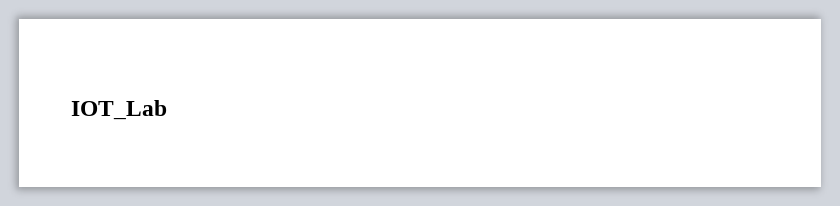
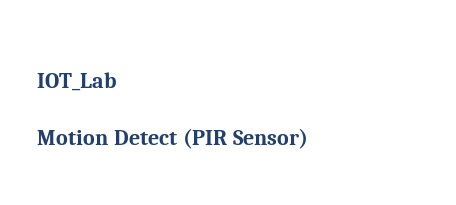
+ Motion Detect (PIR Sensor)

